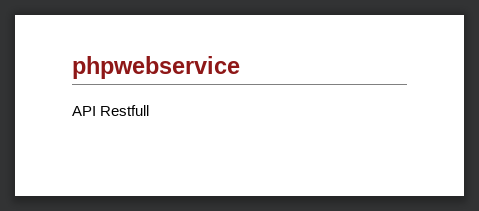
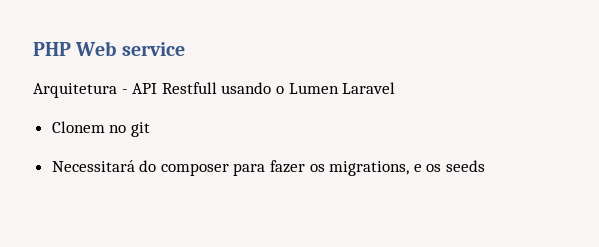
- phpwebservice
- API Restfull
+ PHP Web service
+ Arquitetura - API Restfull usando o Lumen Laravel
+ Clonem no git
+ Necessitará do composer para fazer os migrations, e os seeds

